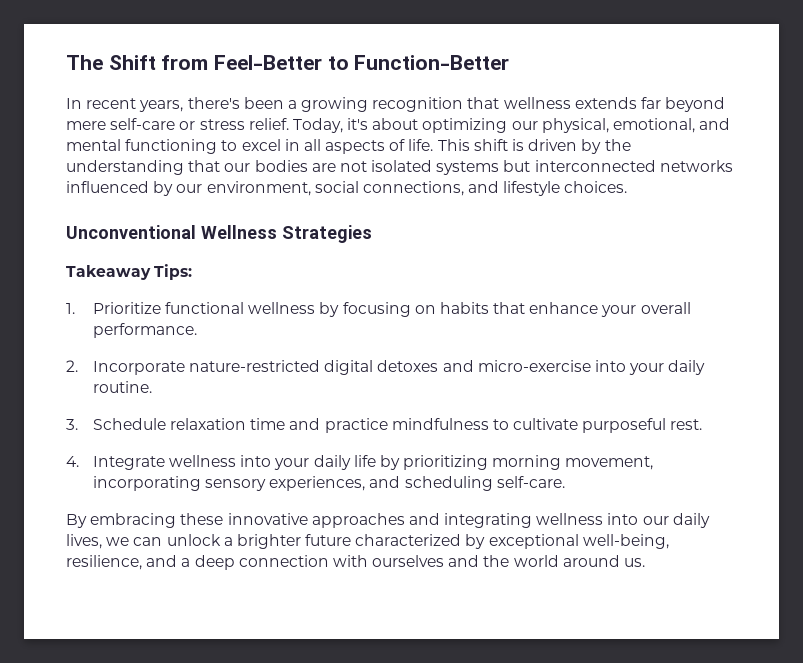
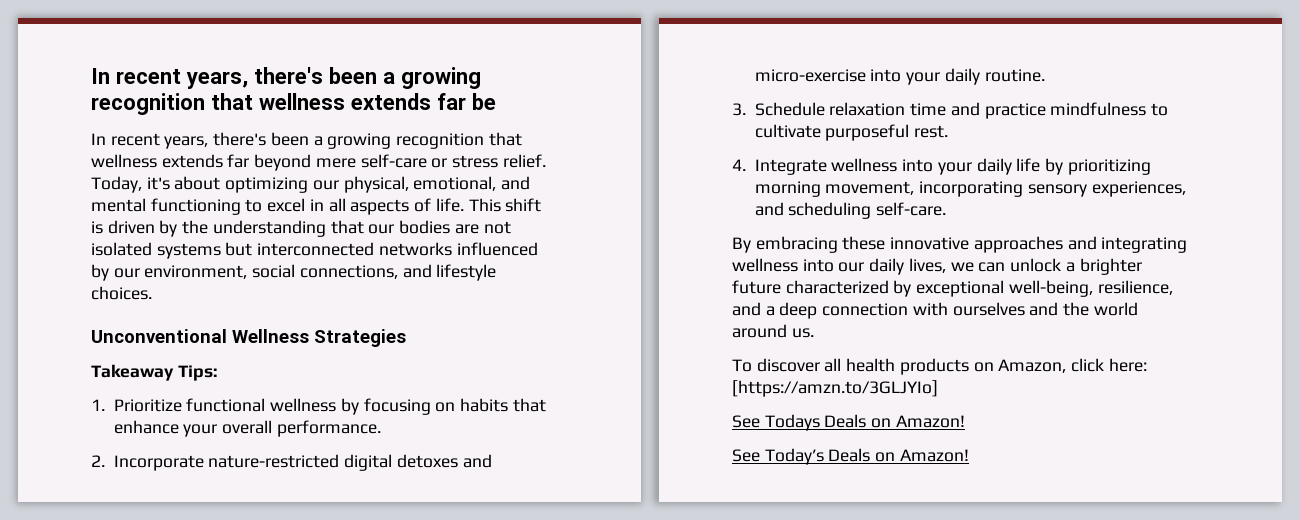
- The Shift from Feel-Better to Function-Better
+ In recent years, there's been a growing recognition that wellness extends far be
+ To discover all health products on Amazon, click here: [https://amzn.to/3GLJYIo]
+ See Todays Deals on Amazon!
+ See Today’s Deals on Amazon!

